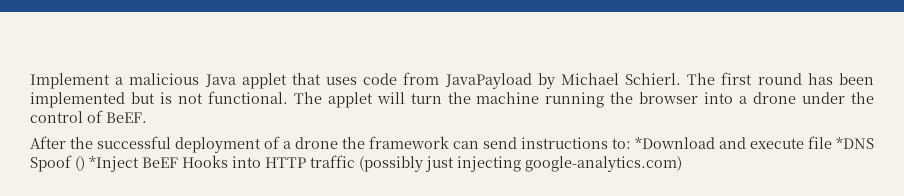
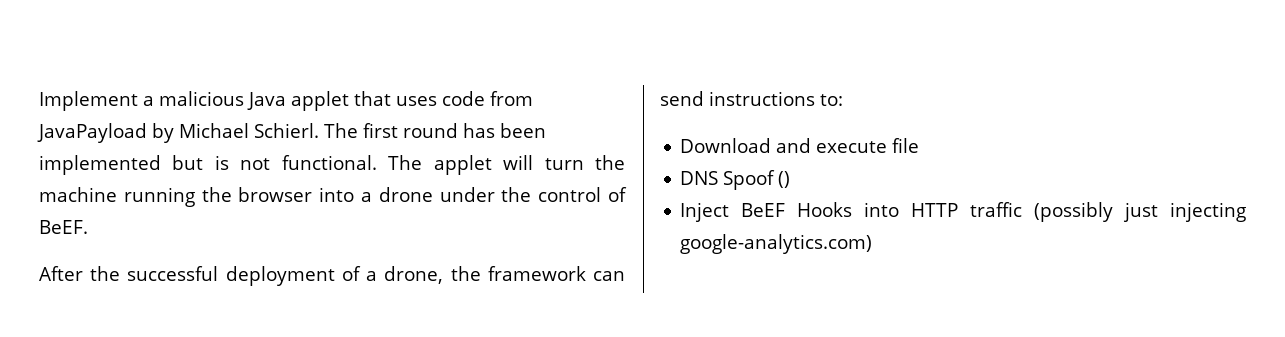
- After the successful deployment of a drone the framework can send instructions to: *Download and execute file *DNS Spoof () *Inject BeEF Hooks into HTTP traffic (possibly just injecting google-analytics.com)
+ After the successful deployment of a drone, the framework can send instructions to:
+ Download and execute file
+ DNS Spoof ()
+ Inject BeEF Hooks into HTTP traffic (possibly just injecting google-analytics.com)

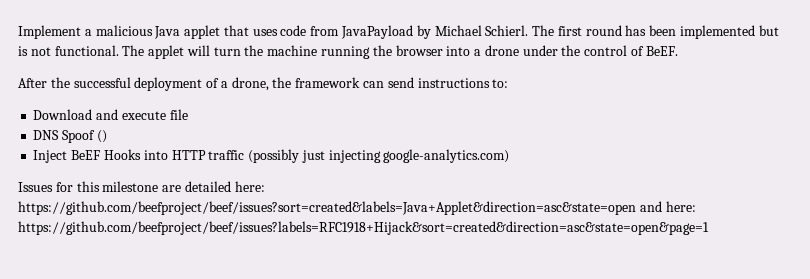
+ Issues for this milestone are detailed here: https://github.com/beefproject/beef/issues?sort=created&labels=Java+Applet&direction=asc&state=open and here: https://github.com/beefproject/beef/issues?labels=RFC1918+Hijack&sort=created&direction=asc&state=open&page=1

